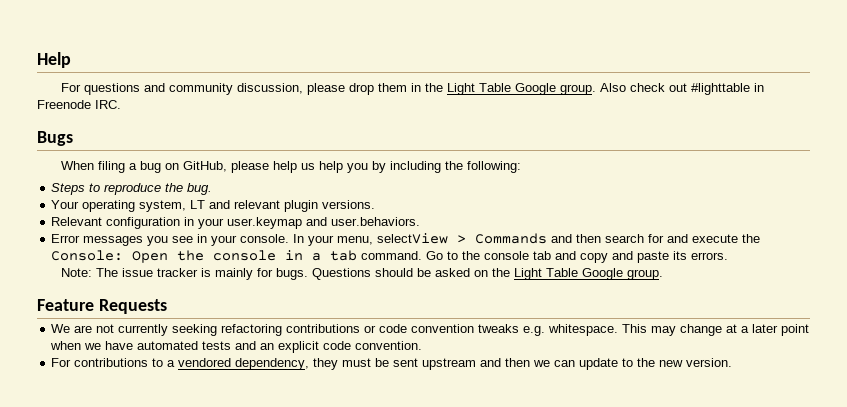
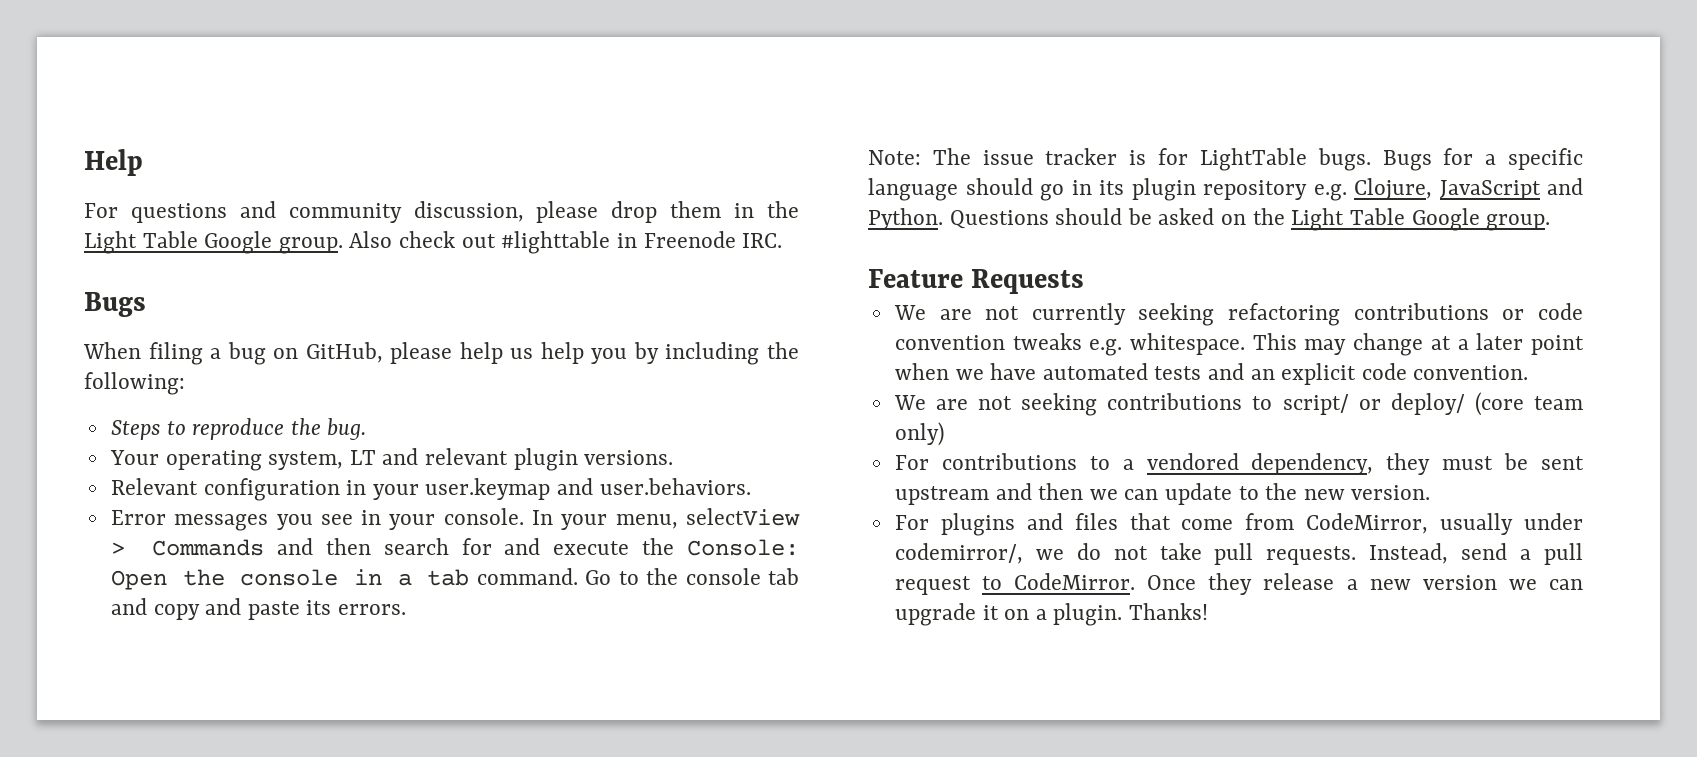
- Note: The issue tracker is mainly for bugs.
+ Note: The issue tracker is for LightTable bugs. Bugs for a specific language should go in its plugin repository e.g. Clojure, JavaScript and Python.
+ We are not seeking contributions to script/ or deploy/ (core team only)
+ For plugins and files that come from CodeMirror, usually under codemirror/, we do not take pull requests. Instead, send a pull request to CodeMirror. Once they release a new version we can upgrade it on a plugin. Thanks!

